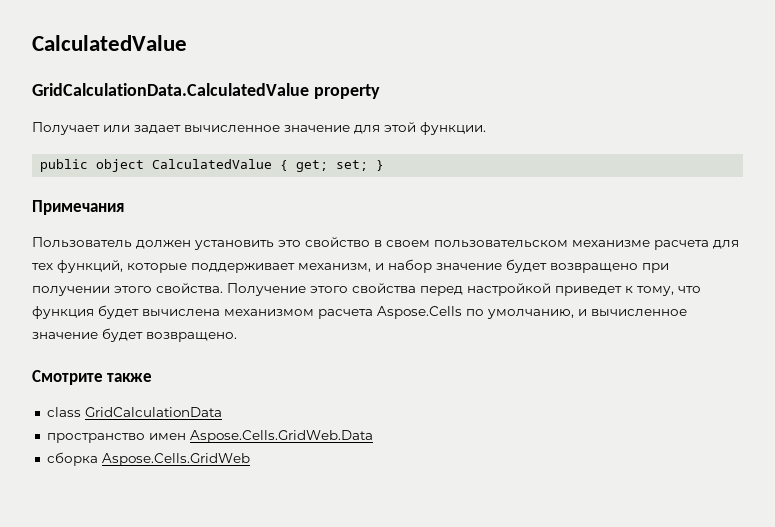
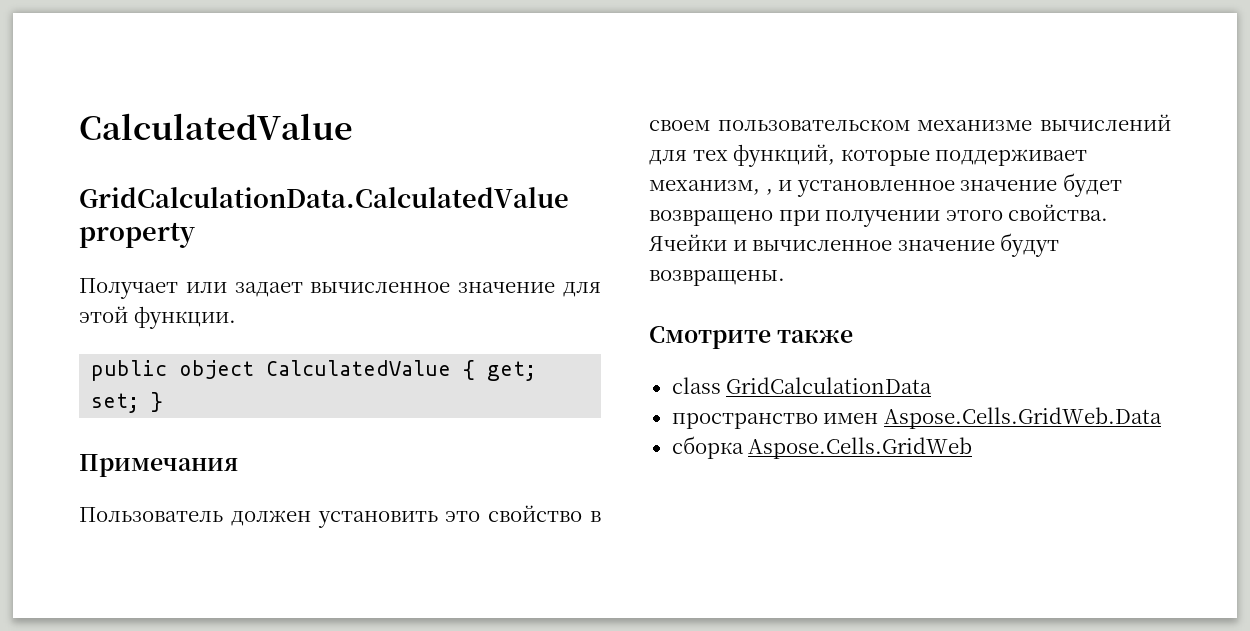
- Пользователь должен установить это свойство в своем пользовательском механизме расчета для тех функций, которые поддерживает механизм, и набор значение будет возвращено при получении этого свойства.
+ Пользователь должен установить это свойство в своем пользовательском механизме вычислений для тех функций, которые поддерживает механизм, , и установленное значение будет возвращено при получении этого свойства.
- Получение этого свойства перед настройкой приведет к тому, что функция будет вычислена механизмом расчета Aspose.Cells по умолчанию, и вычисленное значение будет возвращено.
+ Ячейки и вычисленное значение будут возвращены.

